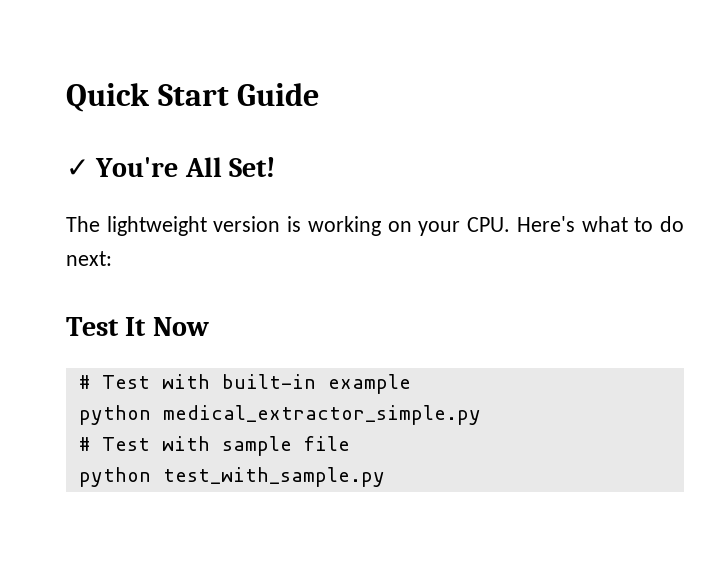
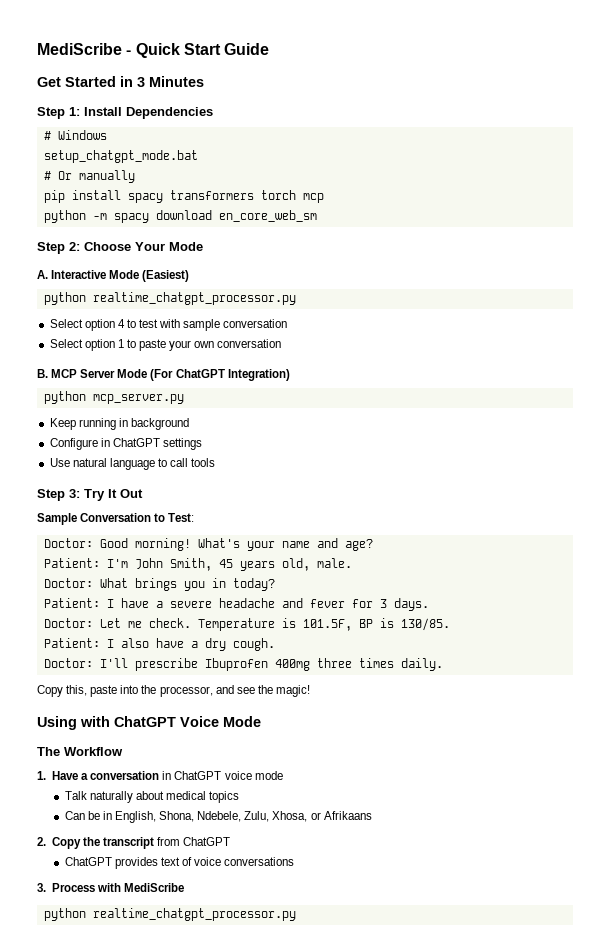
- Quick Start Guide
+ MediScribe - Quick Start Guide
- ✓ You're All Set!
- The lightweight version is working on your CPU. Here's what to do next:
- Test It Now
- # Test with built-in example
- python medical_extractor_simple.py
- # Test with sample file
- python test_with_sample.py
+ Get Started in 3 Minutes
+ Step 1: Install Dependencies
+ # Windows
+ setup_chatgpt_mode.bat
+ # Or manually
+ pip install spacy transformers torch mcp
+ python -m spacy download en_core_web_sm
+ Step 2: Choose Your Mode
+ A. Interactive Mode (Easiest)
+ python realtime_chatgpt_processor.py
+ Select option 4 to test with sample conversation
+ Select option 1 to paste your own conversation
+ B. MCP Server Mode (For ChatGPT Integration)
+ python mcp_server.py
+ Keep running in background
+ Configure in ChatGPT settings
+ Use natural language to call tools
+ Step 3: Try It Out
+ Sample Conversation to Test:
+ Doctor: Good morning! What's your name and age?
+ Patient: I'm John Smith, 45 years old, male.
+ Doctor: What brings you in today?
+ Patient: I have a severe headache and fever for 3 days.
+ Doctor: Let me check. Temperature is 101.5F, BP is 130/85.
+ Patient: I also have a dry cough.
+ Doctor: I'll prescribe Ibuprofen 400mg three times daily.
+ Copy this, paste into the processor, and see the magic!
+ Using with ChatGPT Voice Mode
+ The Workflow
+ 1. Have a conversation in ChatGPT voice mode
+ Talk naturally about medical topics
+ Can be in English, Shona, Ndebele, Zulu, Xhosa, or Afrikaans
+ 2. Copy the transcript from ChatGPT
+ ChatGPT provides text of voice conversations
+ 3. Process with MediScribe
+ python realtime_chatgpt_processor.py

